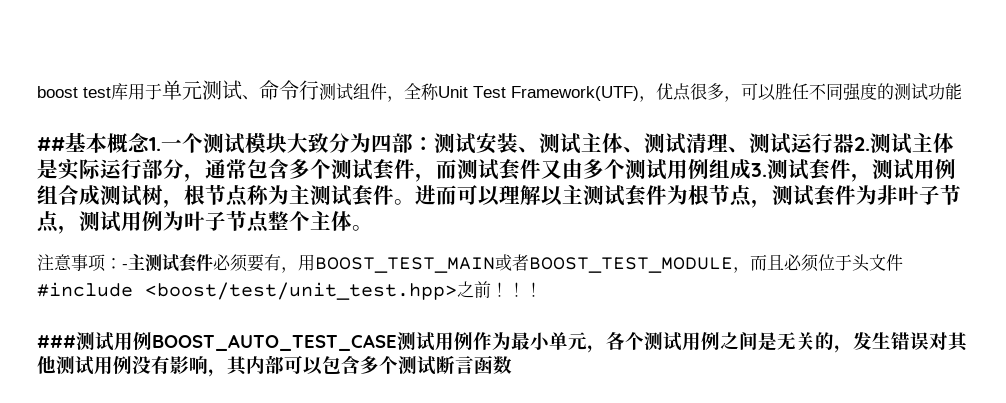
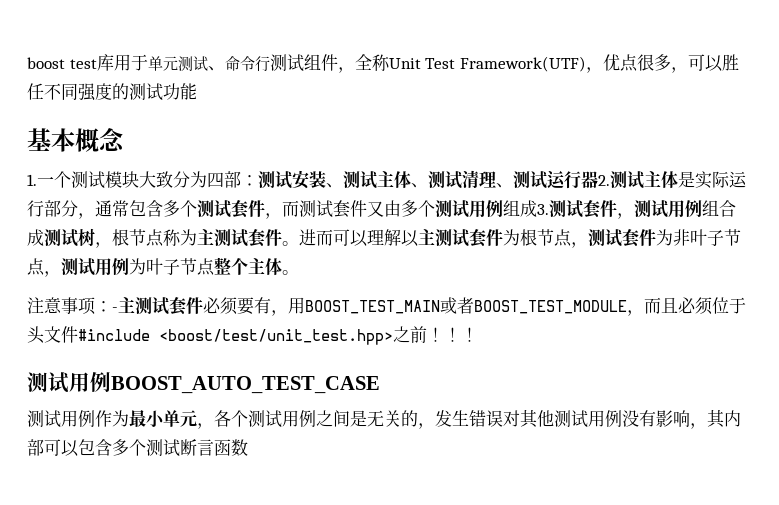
- ##基本概念1.一个测试模块大致分为四部：测试安装、测试主体、测试清理、测试运行器2.测试主体是实际运行部分，通常包含多个测试套件，而测试套件又由多个测试用例组成3.测试套件，测试用例组合成测试树，根节点称为主测试套件。
+ 基本概念
+ 1.一个测试模块大致分为四部：测试安装、测试主体、测试清理、测试运行器2.测试主体是实际运行部分，通常包含多个测试套件，而测试套件又由多个测试用例组成3.测试套件，测试用例组合成测试树，根节点称为主测试套件。
- ###测试用例BOOST_AUTO_TEST_CASE测试用例作为最小单元，各个测试用例之间是无关的，发生错误对其他测试用例没有影响，其内部可以包含多个测试断言函数
+ 测试用例BOOST_AUTO_TEST_CASE
+ 测试用例作为最小单元，各个测试用例之间是无关的，发生错误对其他测试用例没有影响，其内部可以包含多个测试断言函数

